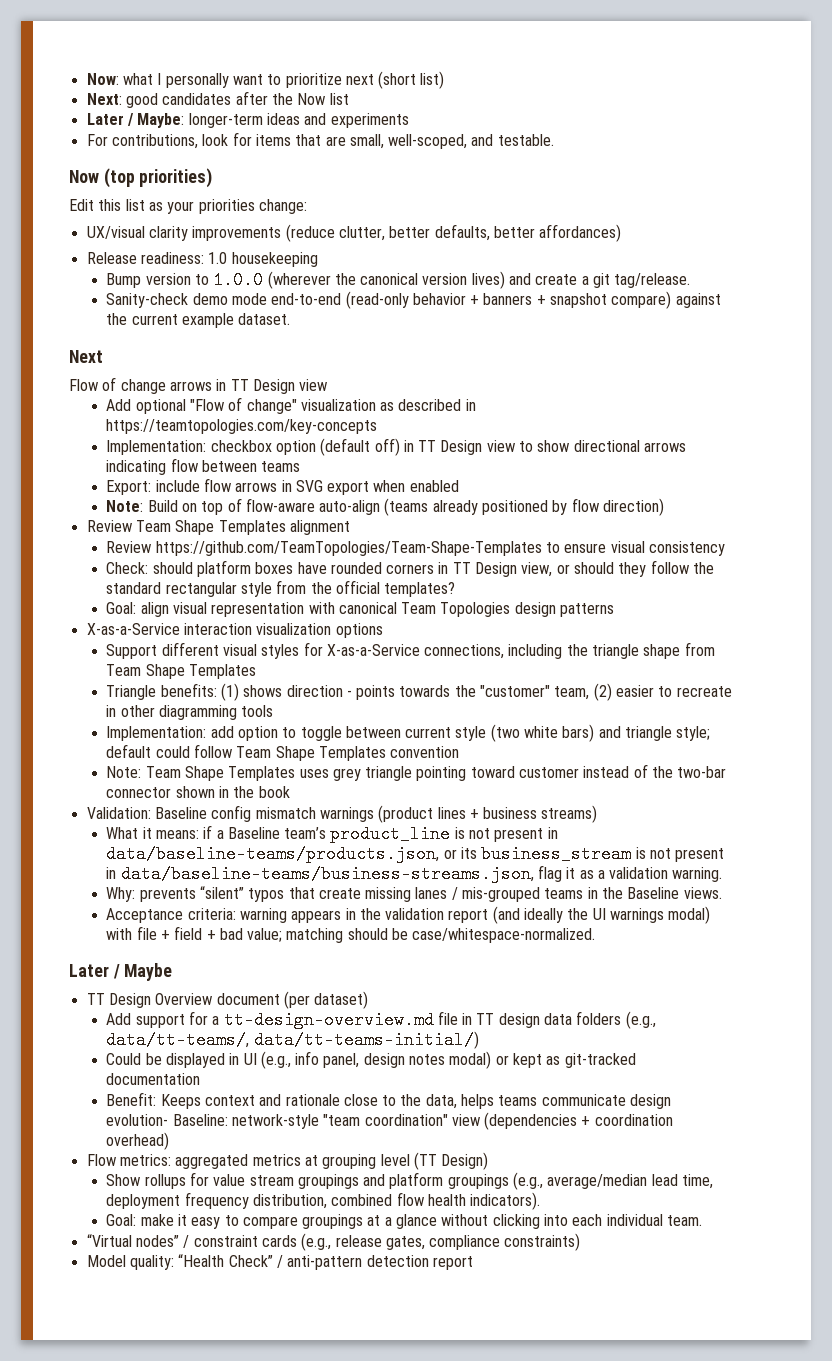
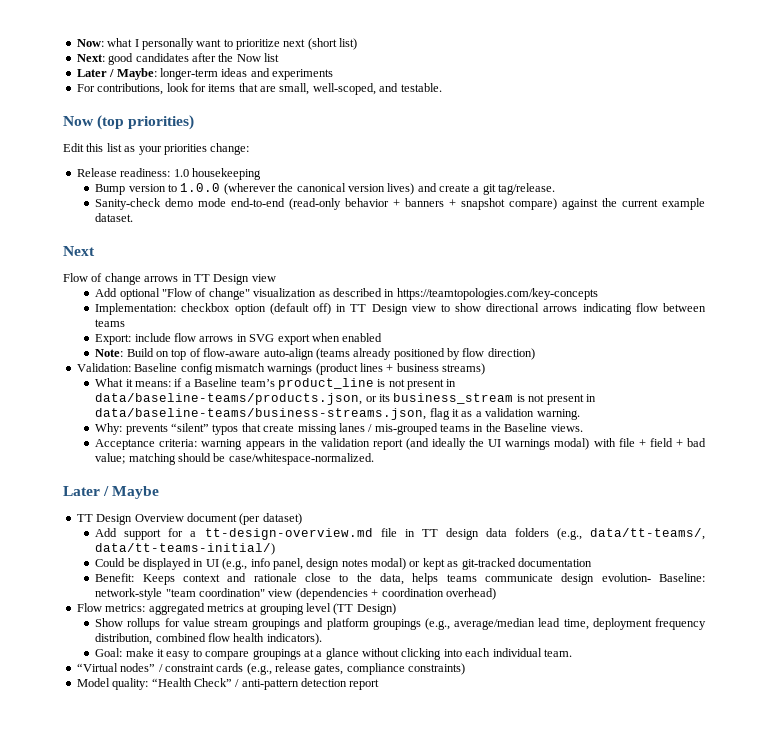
- UX/visual clarity improvements (reduce clutter, better defaults, better affordances)
- Review Team Shape Templates alignment
- Review https://github.com/TeamTopologies/Team-Shape-Templates to ensure visual consistency
- Check: should platform boxes have rounded corners in TT Design view, or should they follow the standard rectangular style from the official templates?
- Goal: align visual representation with canonical Team Topologies design patterns
- X-as-a-Service interaction visualization options
- Support different visual styles for X-as-a-Service connections, including the triangle shape from Team Shape Templates
- Triangle benefits: (1) shows direction - points towards the "customer" team, (2) easier to recreate in other diagramming tools
- Implementation: add option to toggle between current style (two white bars) and triangle style; default could follow Team Shape Templates convention
- Note: Team Shape Templates uses grey triangle pointing toward customer instead of the two-bar connector shown in the book

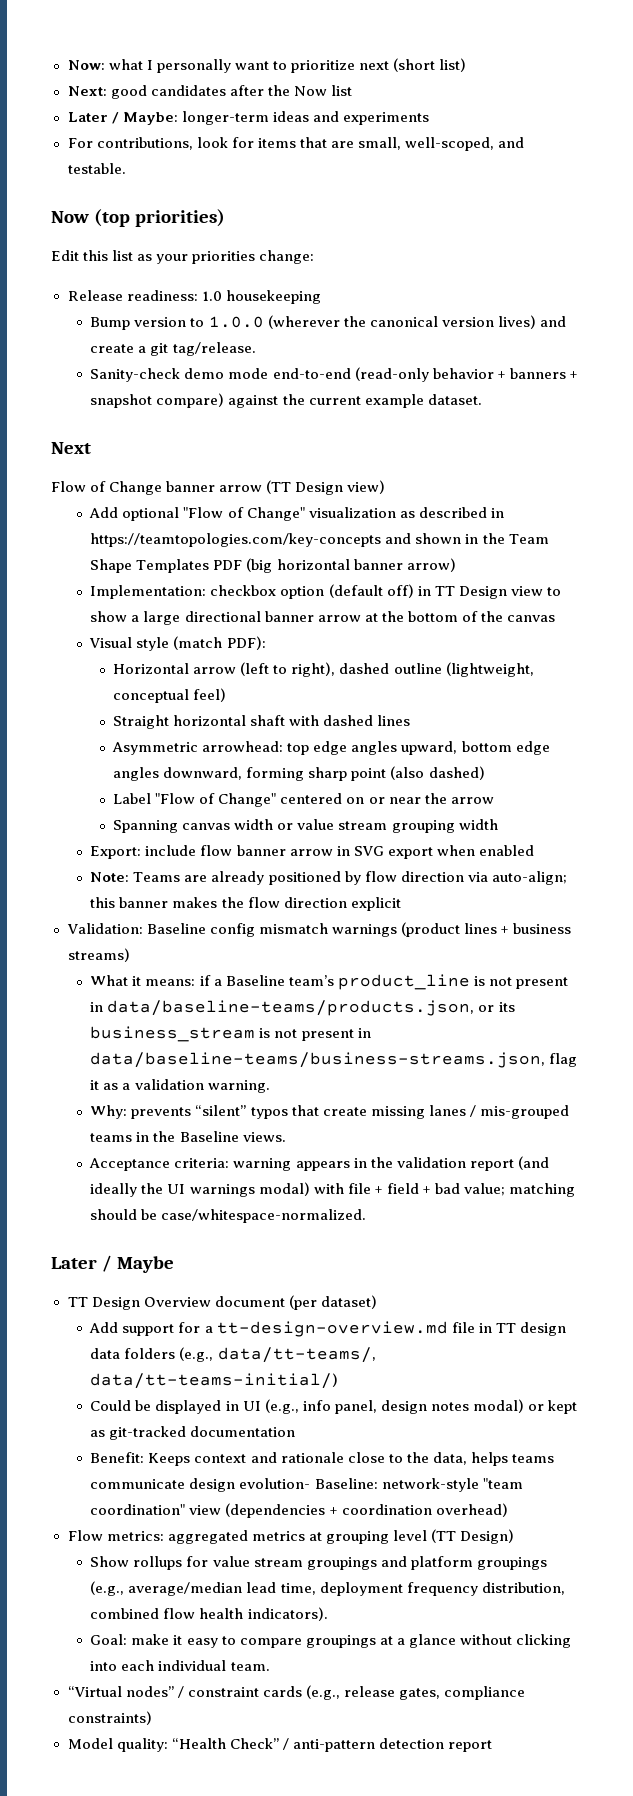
- Flow of change arrows in TT Design view
+ Flow of Change banner arrow (TT Design view)
- Add optional "Flow of change" visualization as described in https://teamtopologies.com/key-concepts
+ Add optional "Flow of Change" visualization as described in https://teamtopologies.com/key-concepts and shown in the Team Shape Templates PDF (big horizontal banner arrow)
- Implementation: checkbox option (default off) in TT Design view to show directional arrows indicating flow between teams
+ Implementation: checkbox option (default off) in TT Design view to show a large directional banner arrow at the bottom of the canvas
+ Visual style (match PDF):
+ Horizontal arrow (left to right), dashed outline (lightweight, conceptual feel)
+ Straight horizontal shaft with dashed lines
+ Asymmetric arrowhead: top edge angles upward, bottom edge angles downward, forming sharp point (also dashed)
+ Label "Flow of Change" centered on or near the arrow
+ Spanning canvas width or value stream grouping width
- Export: include flow arrows in SVG export when enabled
+ Export: include flow banner arrow in SVG export when enabled
- Note: Build on top of flow-aware auto-align (teams already positioned by flow direction)
+ Note: Teams are already positioned by flow direction via auto-align; this banner makes the flow direction explicit

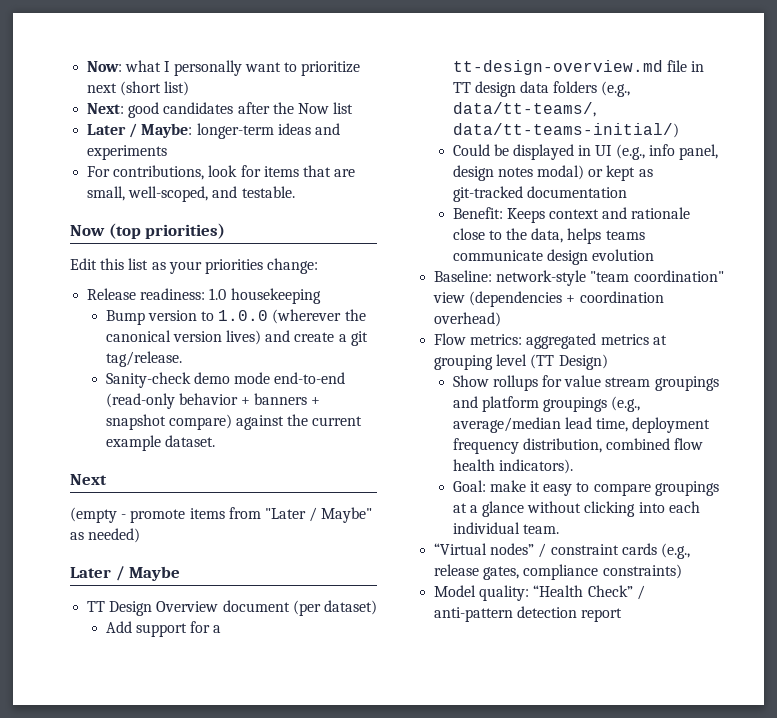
- Flow of Change banner arrow (TT Design view)
- Add optional "Flow of Change" visualization as described in https://teamtopologies.com/key-concepts and shown in the Team Shape Templates PDF (big horizontal banner arrow)
- Implementation: checkbox option (default off) in TT Design view to show a large directional banner arrow at the bottom of the canvas
- Visual style (match PDF):
- Horizontal arrow (left to right), dashed outline (lightweight, conceptual feel)
- Straight horizontal shaft with dashed lines
- Asymmetric arrowhead: top edge angles upward, bottom edge angles downward, forming sharp point (also dashed)
- Label "Flow of Change" centered on or near the arrow
- Spanning canvas width or value stream grouping width
- Export: include flow banner arrow in SVG export when enabled
- Note: Teams are already positioned by flow direction via auto-align; this banner makes the flow direction explicit
- Validation: Baseline config mismatch warnings (product lines + business streams)
- What it means: if a Baseline team’s product_line is not present in data/baseline-teams/products.json, or its business_stream is not present in data/baseline-teams/business-streams.json, flag it as a validation warning.
- Why: prevents “silent” typos that create missing lanes / mis-grouped teams in the Baseline views.
- Acceptance criteria: warning appears in the validation report (and ideally the UI warnings modal) with file + field + bad value; matching should be case/whitespace-normalized.
+ (empty - promote items from "Later / Maybe" as needed)
- Benefit: Keeps context and rationale close to the data, helps teams communicate design evolution- Baseline: network-style "team coordination" view (dependencies + coordination overhead)
+ Benefit: Keeps context and rationale close to the data, helps teams communicate design evolution
+ Baseline: network-style "team coordination" view (dependencies + coordination overhead)

